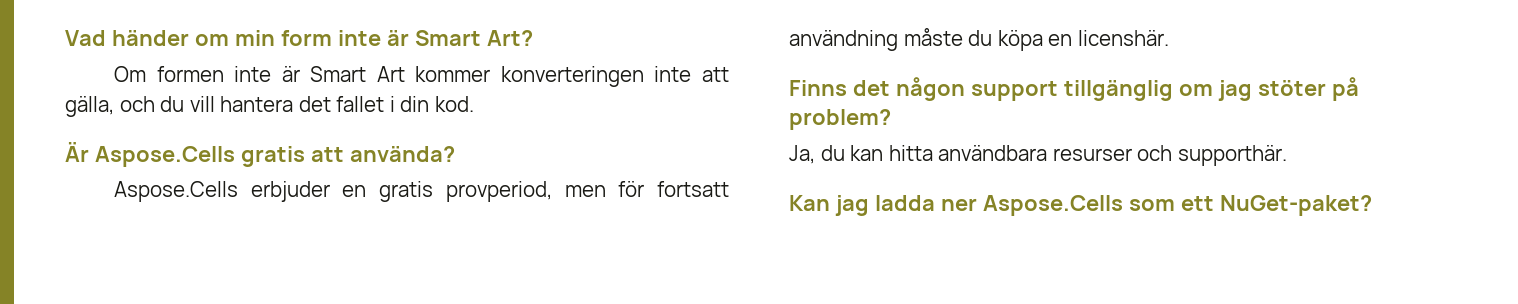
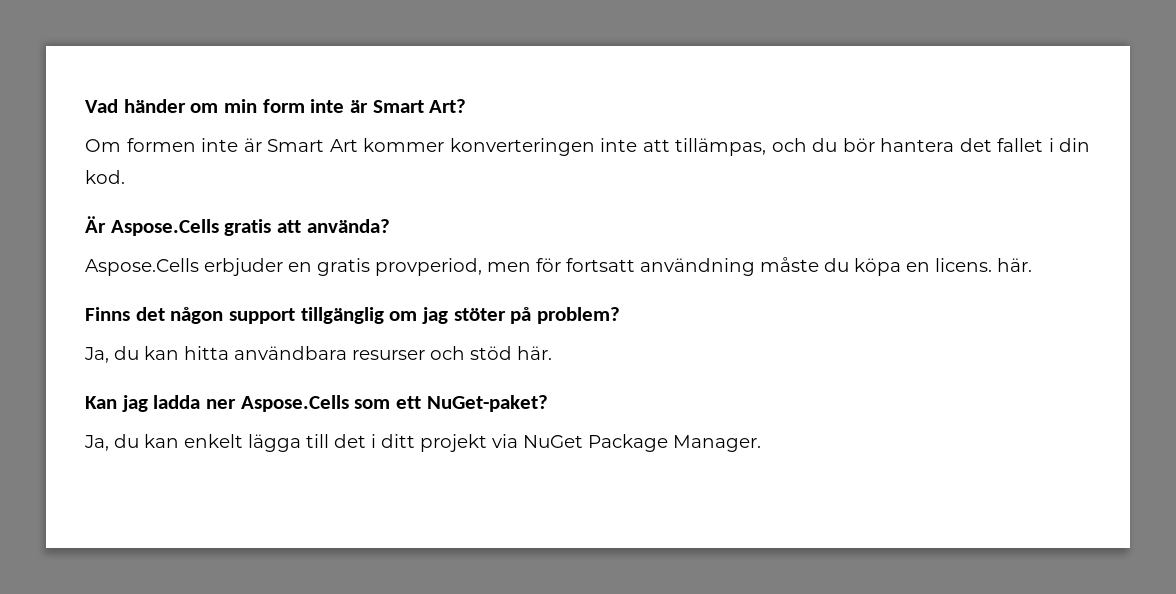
- Om formen inte är Smart Art kommer konverteringen inte att gälla, och du vill hantera det fallet i din kod.
+ Om formen inte är Smart Art kommer konverteringen inte att tillämpas, och du bör hantera det fallet i din kod.
- Aspose.Cells erbjuder en gratis provperiod, men för fortsatt användning måste du köpa en licenshär.
+ Aspose.Cells erbjuder en gratis provperiod, men för fortsatt användning måste du köpa en licens. här.
- Ja, du kan hitta användbara resurser och supporthär.
+ Ja, du kan hitta användbara resurser och stöd här.
+ Ja, du kan enkelt lägga till det i ditt projekt via NuGet Package Manager.

